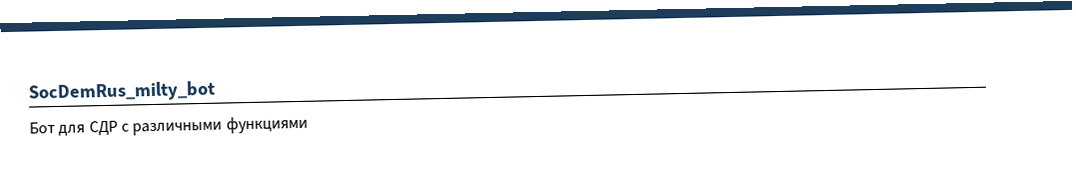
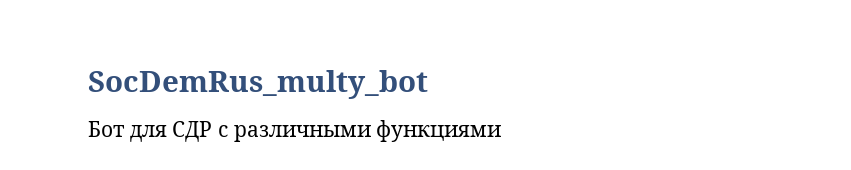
- SocDemRus_milty_bot
+ SocDemRus_multy_bot

